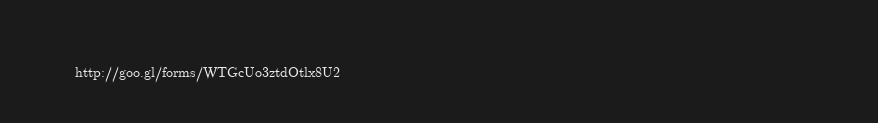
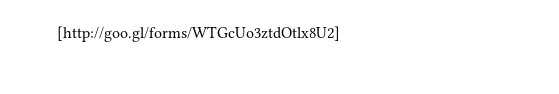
- http://goo.gl/forms/WTGcUo3ztdOtlx8U2
+ [http://goo.gl/forms/WTGcUo3ztdOtlx8U2]

